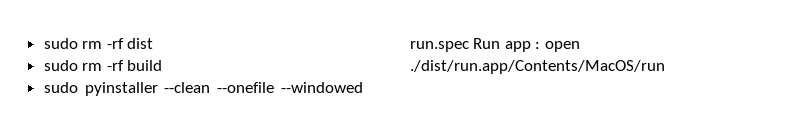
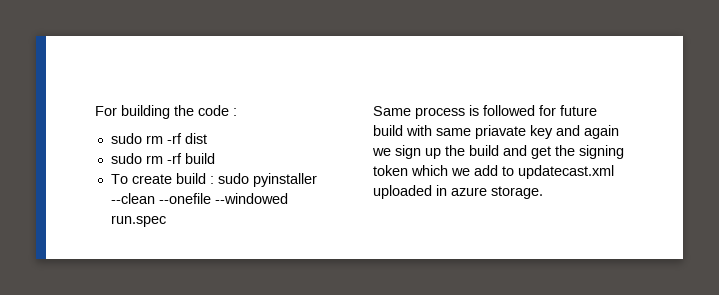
+ For building the code :
- sudo pyinstaller --clean --onefile --windowed run.spec Run app : open ./dist/run.app/Contents/MacOS/run
+ To create build : sudo pyinstaller --clean --onefile --windowed run.spec
+ Same process is followed for future build with same priavate key and again we sign up the build and get the signing token which we add to updatecast.xml uploaded in azure storage.

